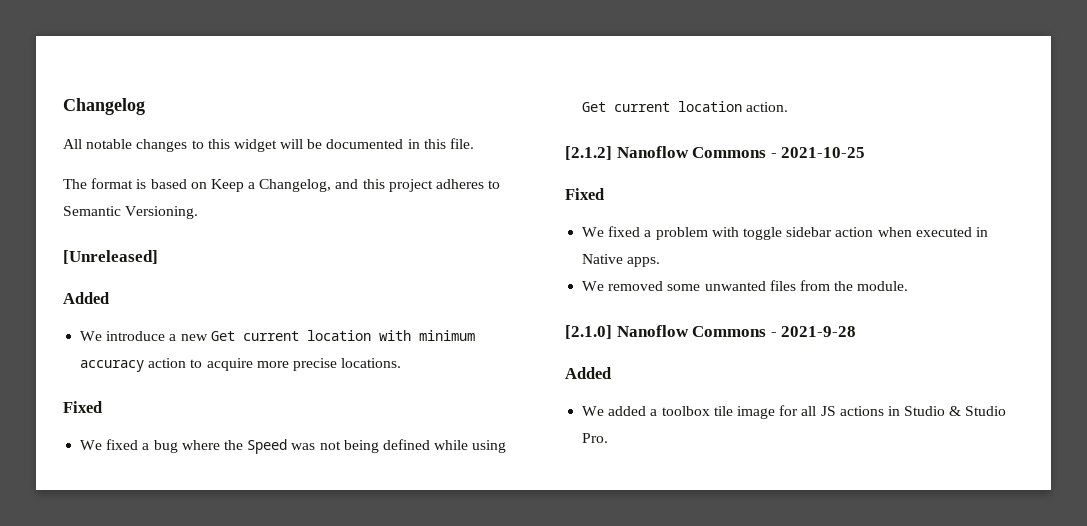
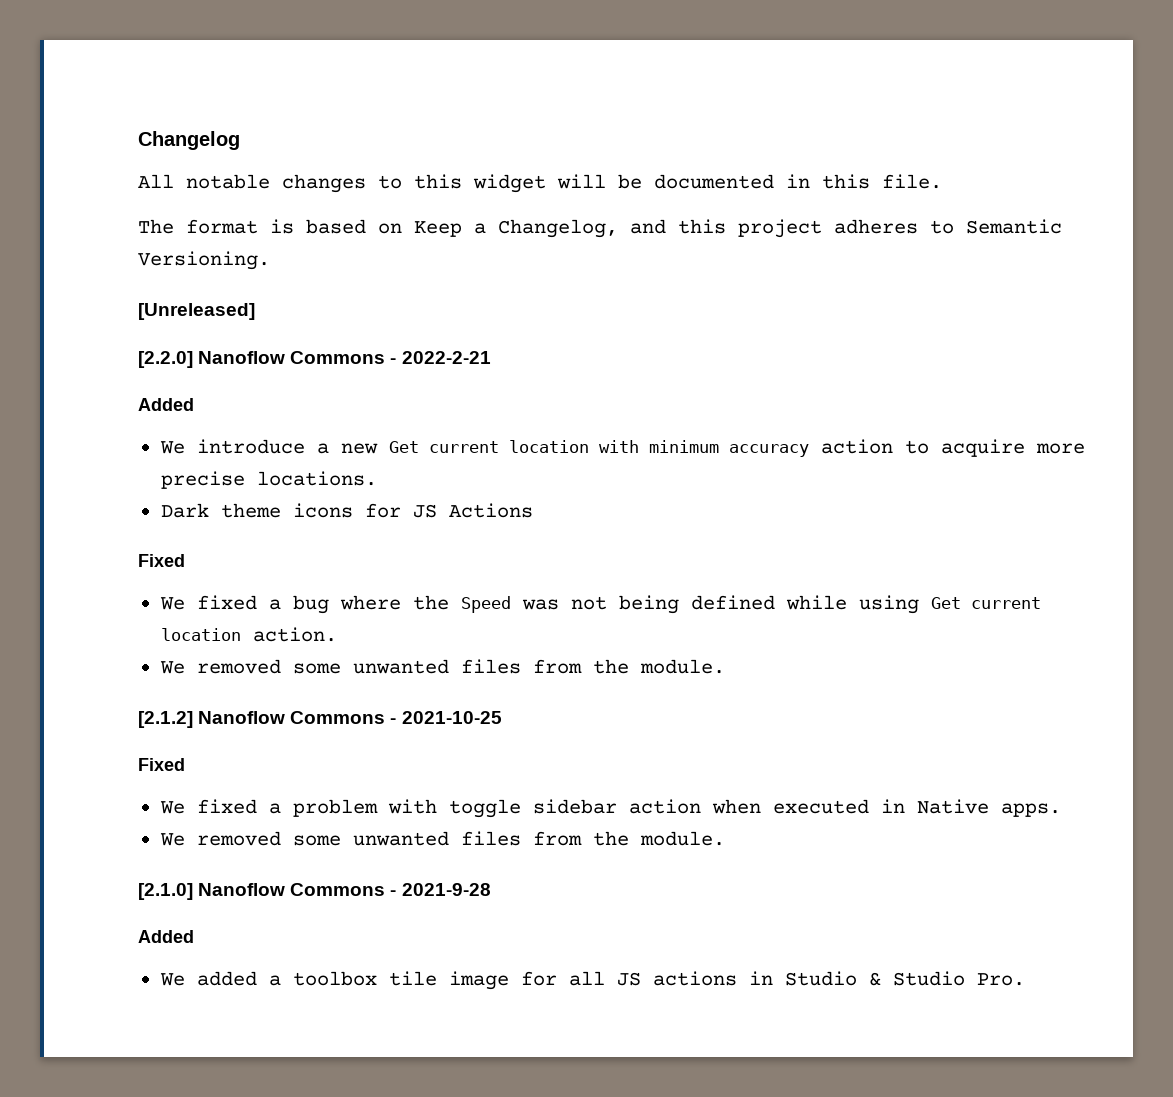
+ [2.2.0] Nanoflow Commons - 2022-2-21
+ Dark theme icons for JS Actions
  We fixed a bug where the Speed was not being defined while using Get current location action.
+ We removed some unwanted files from the module.

